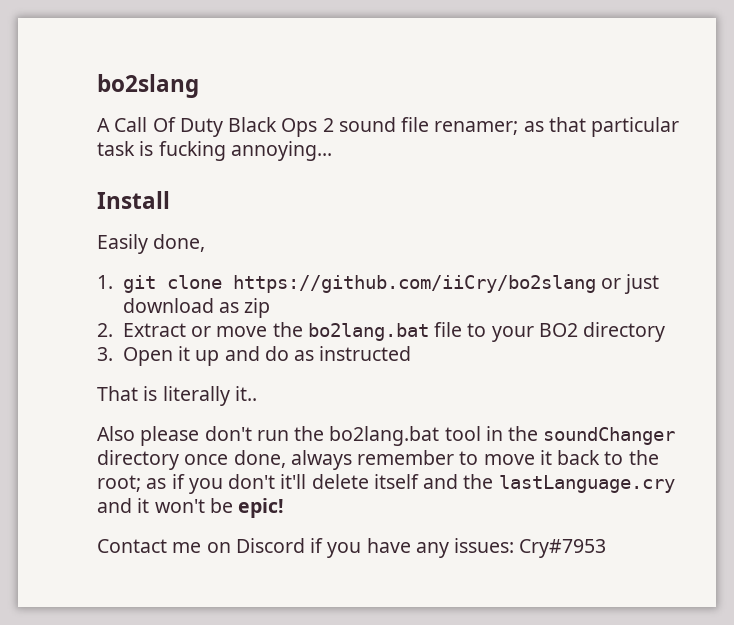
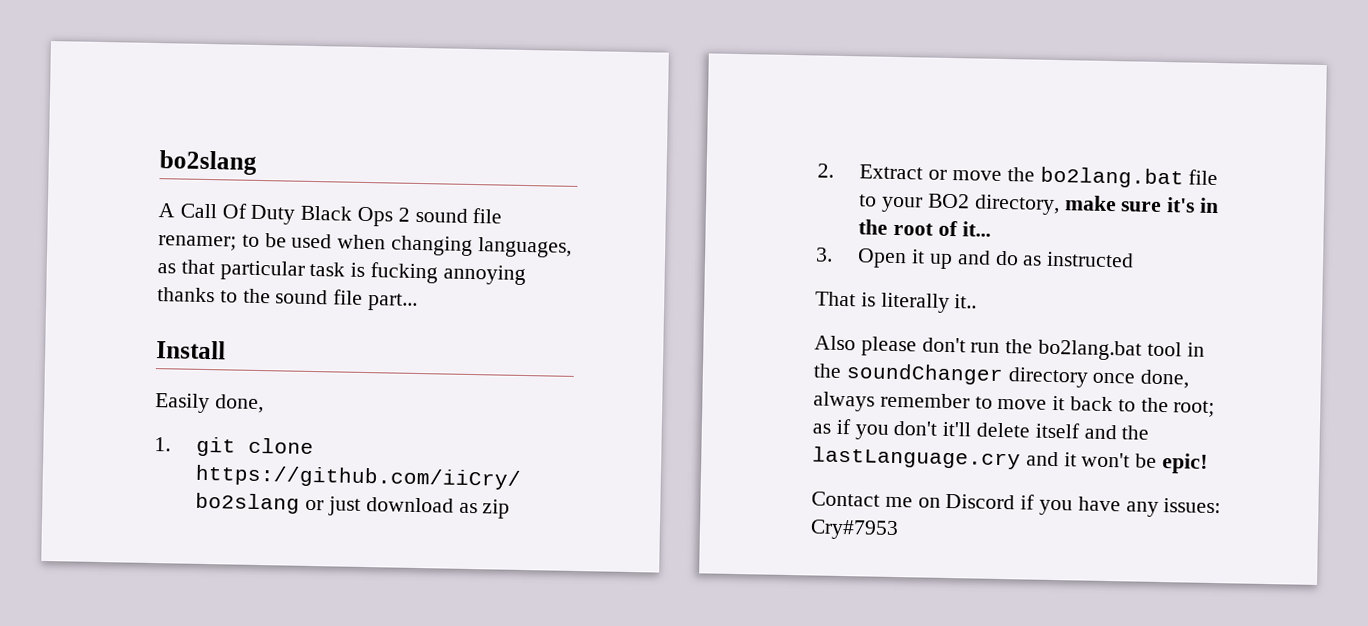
- A Call Of Duty Black Ops 2 sound file renamer; as that particular task is fucking annoying...
+ A Call Of Duty Black Ops 2 sound file renamer; to be used when changing languages, as that particular task is fucking annoying thanks to the sound file part...
- 2. Extract or move the bo2lang.bat file to your BO2 directory
+ 2. Extract or move the bo2lang.bat file to your BO2 directory, make sure it's in the root of it...

